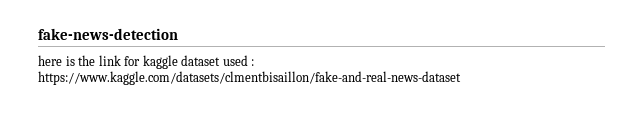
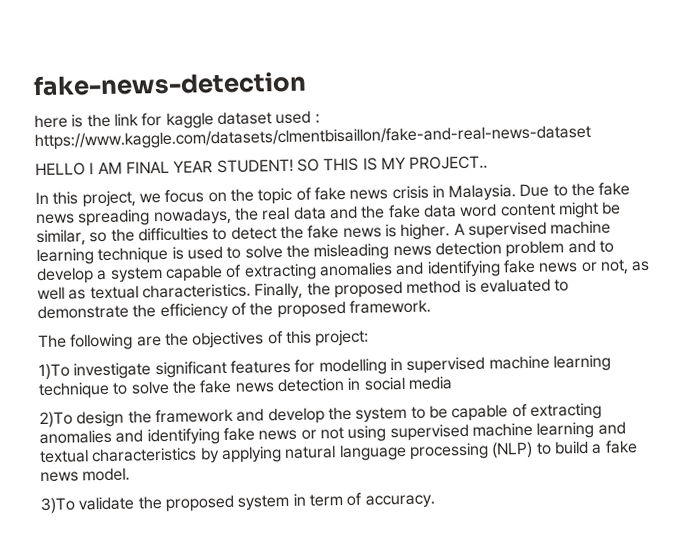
+ HELLO I AM FINAL YEAR STUDENT! SO THIS IS MY PROJECT..
+ In this project, we focus on the topic of fake news crisis in Malaysia. Due to the fake news spreading nowadays, the real data and the fake data word content might be similar, so the difficulties to detect the fake news is higher. A supervised machine learning technique is used to solve the misleading news detection problem and to develop a system capable of extracting anomalies and identifying fake news or not, as well as textual characteristics. Finally, the proposed method is evaluated to demonstrate the efficiency of the proposed framework.
+ The following are the objectives of this project:
+ 1)To investigate significant features for modelling in supervised machine learning technique to solve the fake news detection in social media
+ 2)To design the framework and develop the system to be capable of extracting anomalies and identifying fake news or not using supervised machine learning and textual characteristics by applying natural language processing (NLP) to build a fake news model.
+ 3)To validate the proposed system in term of accuracy.

